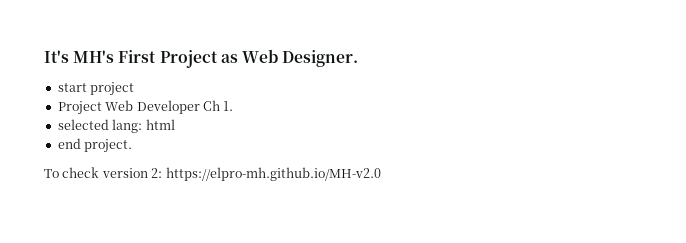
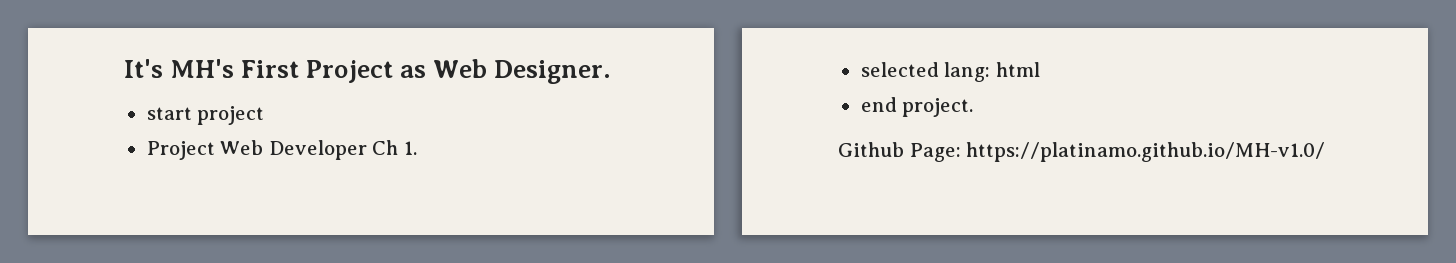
- To check version 2: https://elpro-mh.github.io/MH-v2.0
+ Github Page: https://platinamo.github.io/MH-v1.0/

